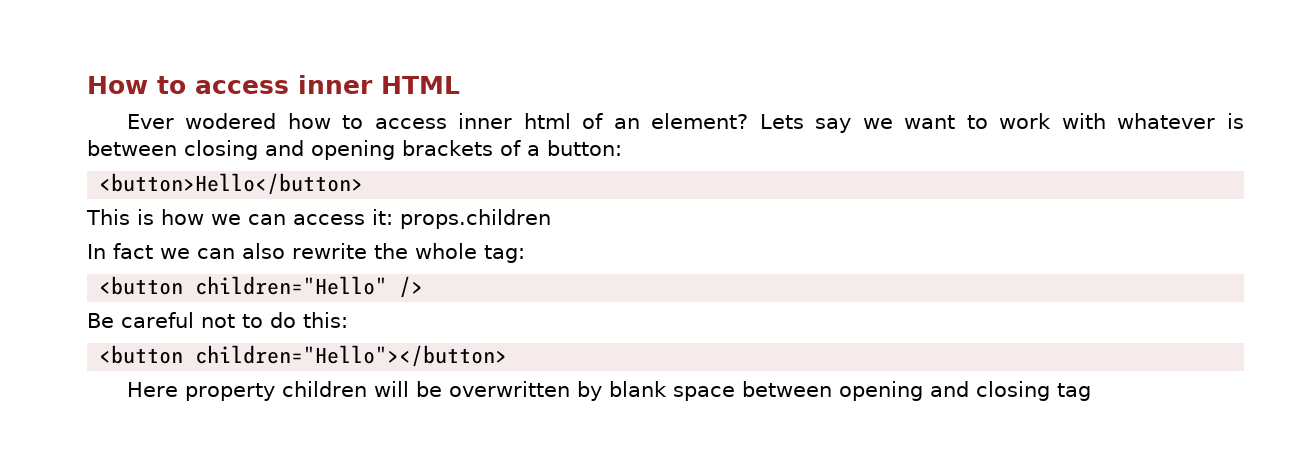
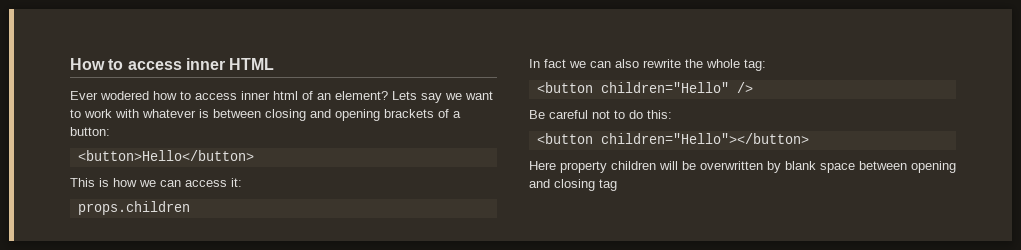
- This is how we can access it: props.children
+ This is how we can access it:
+ props.children

